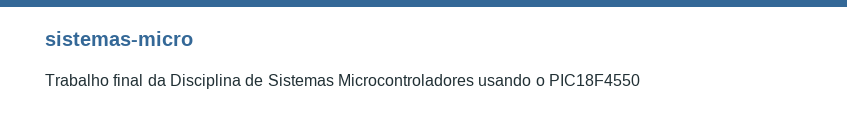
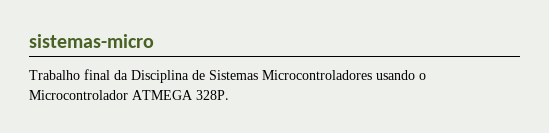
- Trabalho final da Disciplina de Sistemas Microcontroladores usando o PIC18F4550
+ Trabalho final da Disciplina de Sistemas Microcontroladores usando o Microcontrolador ATMEGA 328P.

